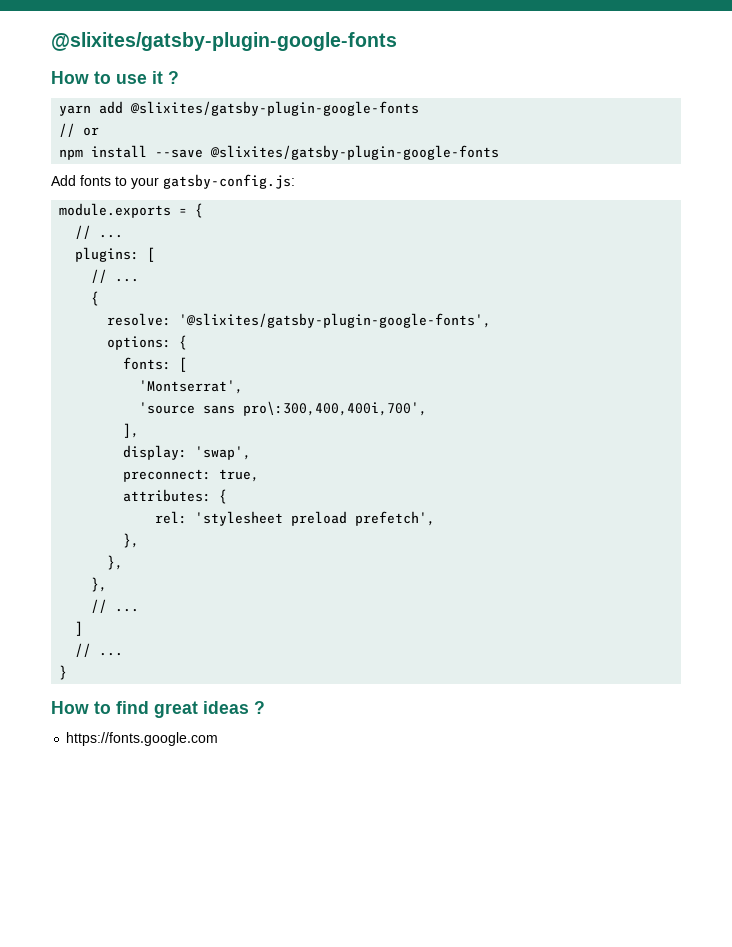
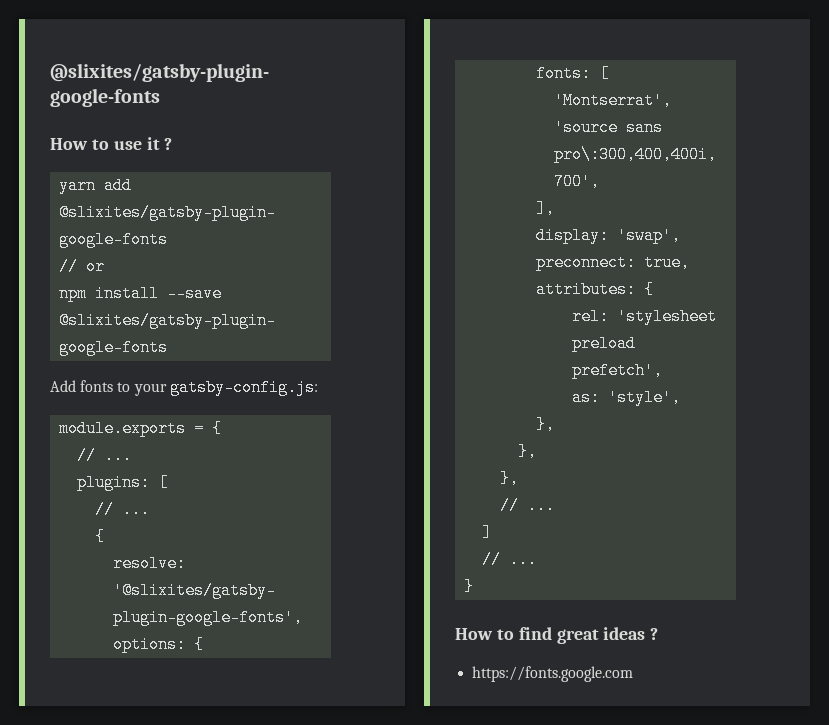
+ as: 'style',

